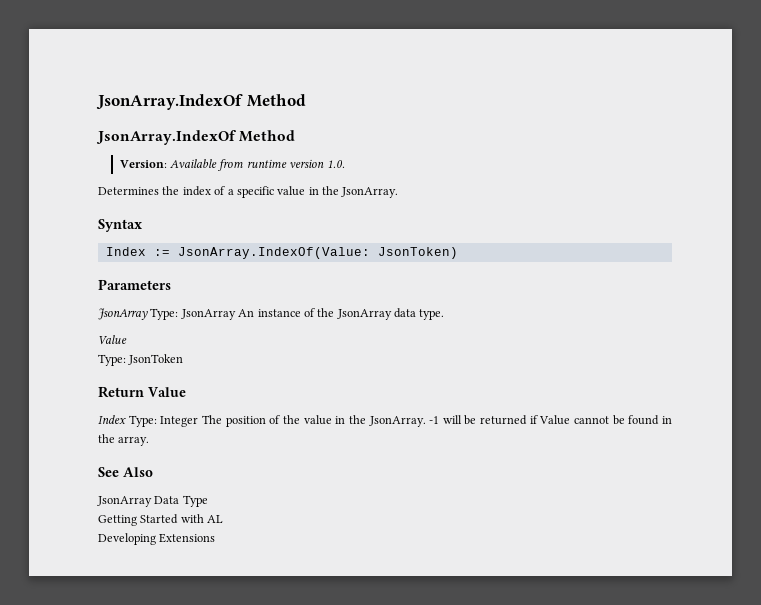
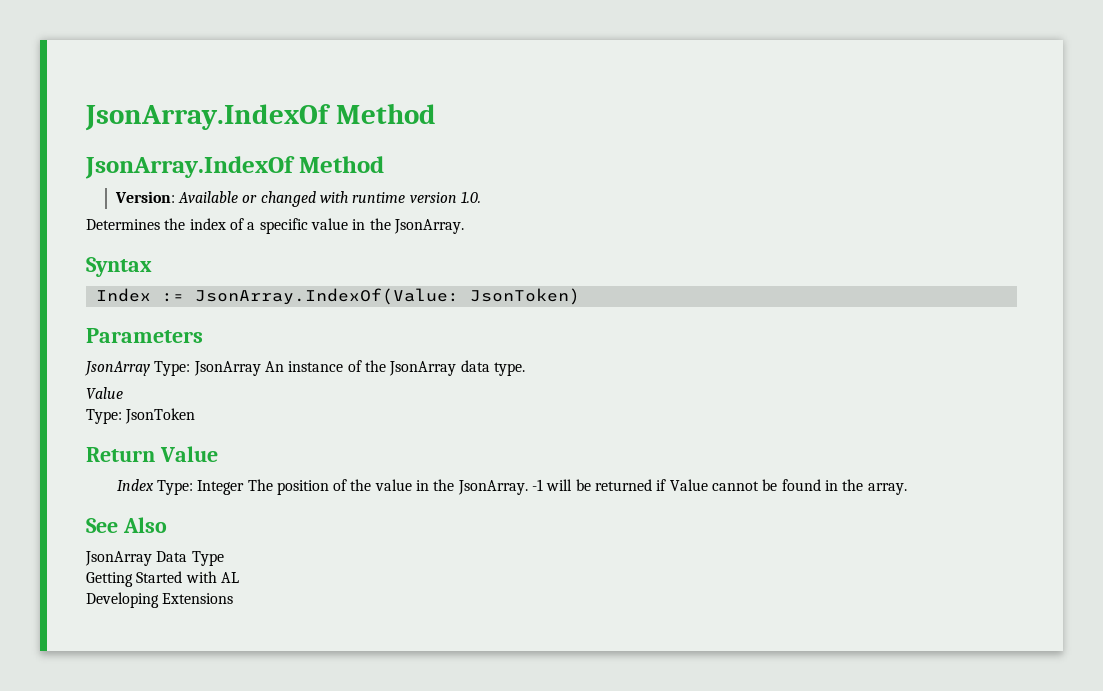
- Version: Available from runtime version 1.0.
+ Version: Available or changed with runtime version 1.0.

